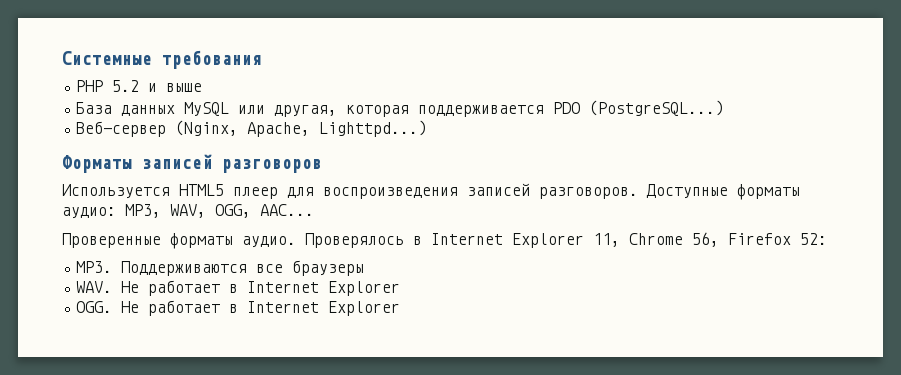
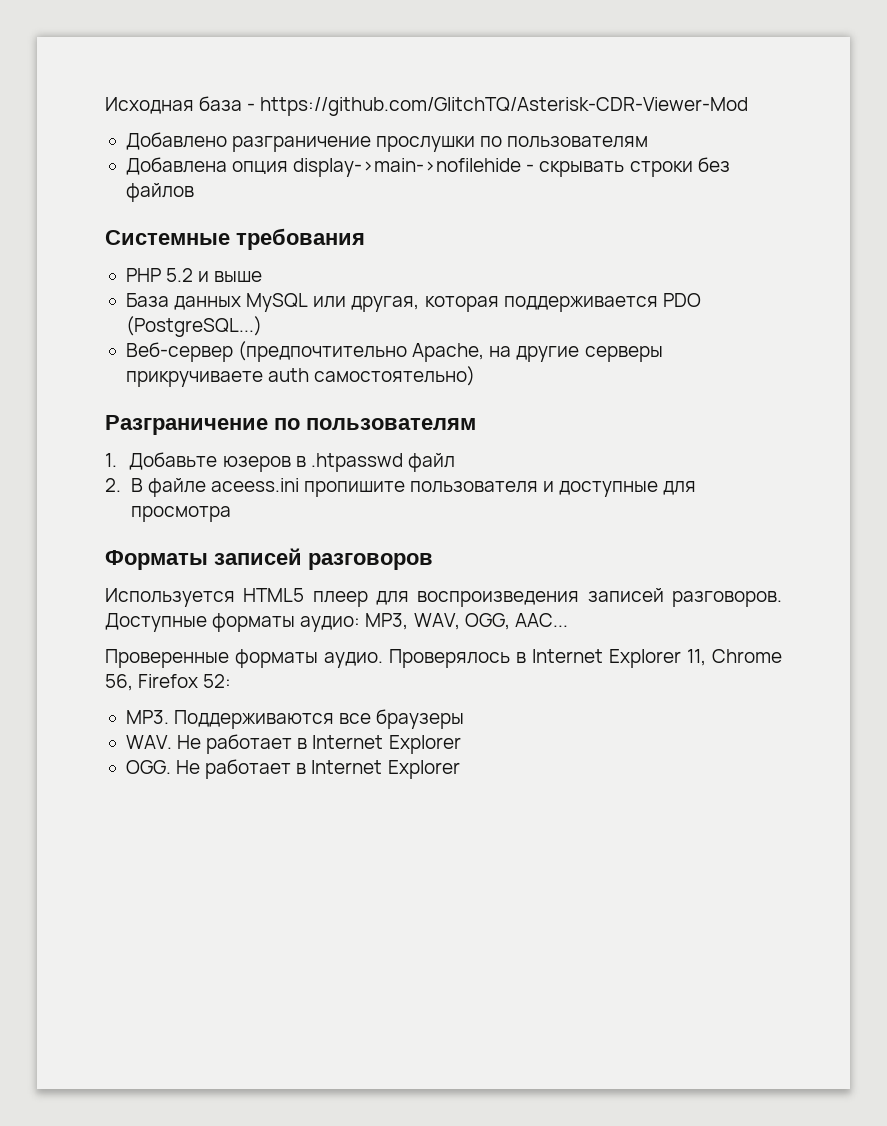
+ Исходная база - https://github.com/GlitchTQ/Asterisk-CDR-Viewer-Mod
+ Добавлено разграничение прослушки по пользователям
+ Добавлена опция display->main->nofilehide - скрывать строки без файлов
- Веб-сервер (Nginx, Apache, Lighttpd...)
+ Веб-сервер (предпочтительно Apache, на другие серверы прикручиваете auth самостоятельно)
+ Разграничение по пользователям
+ 1. Добавьте юзеров в .htpasswd файл
+ 2. В файле aceess.ini пропишите пользователя и доступные для просмотра

